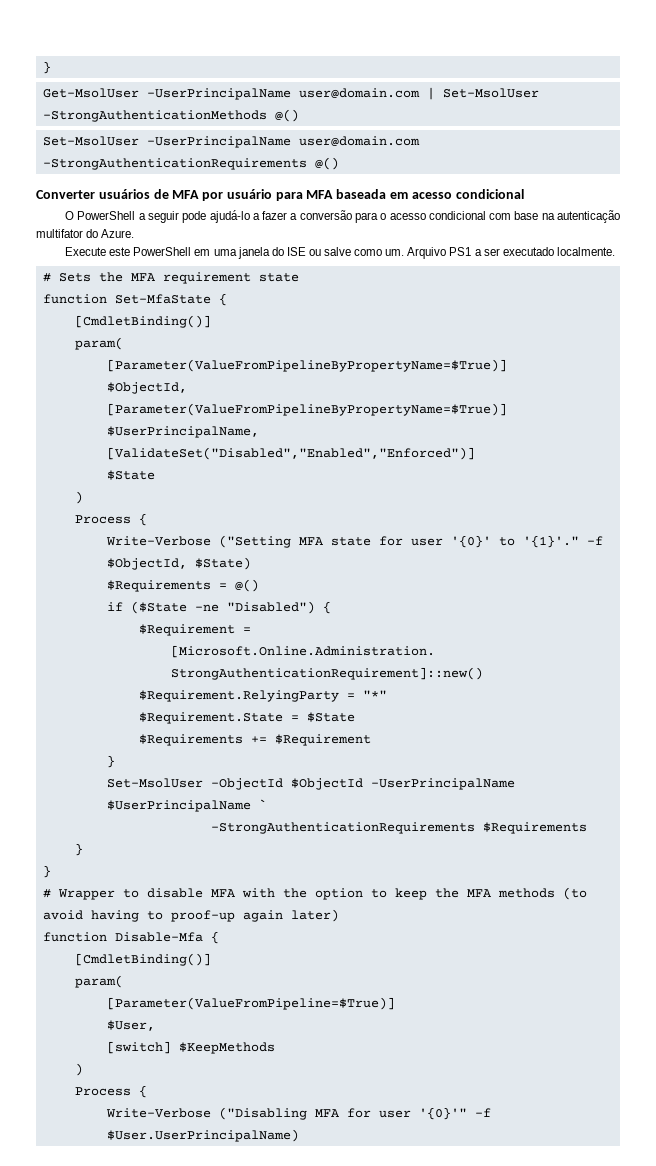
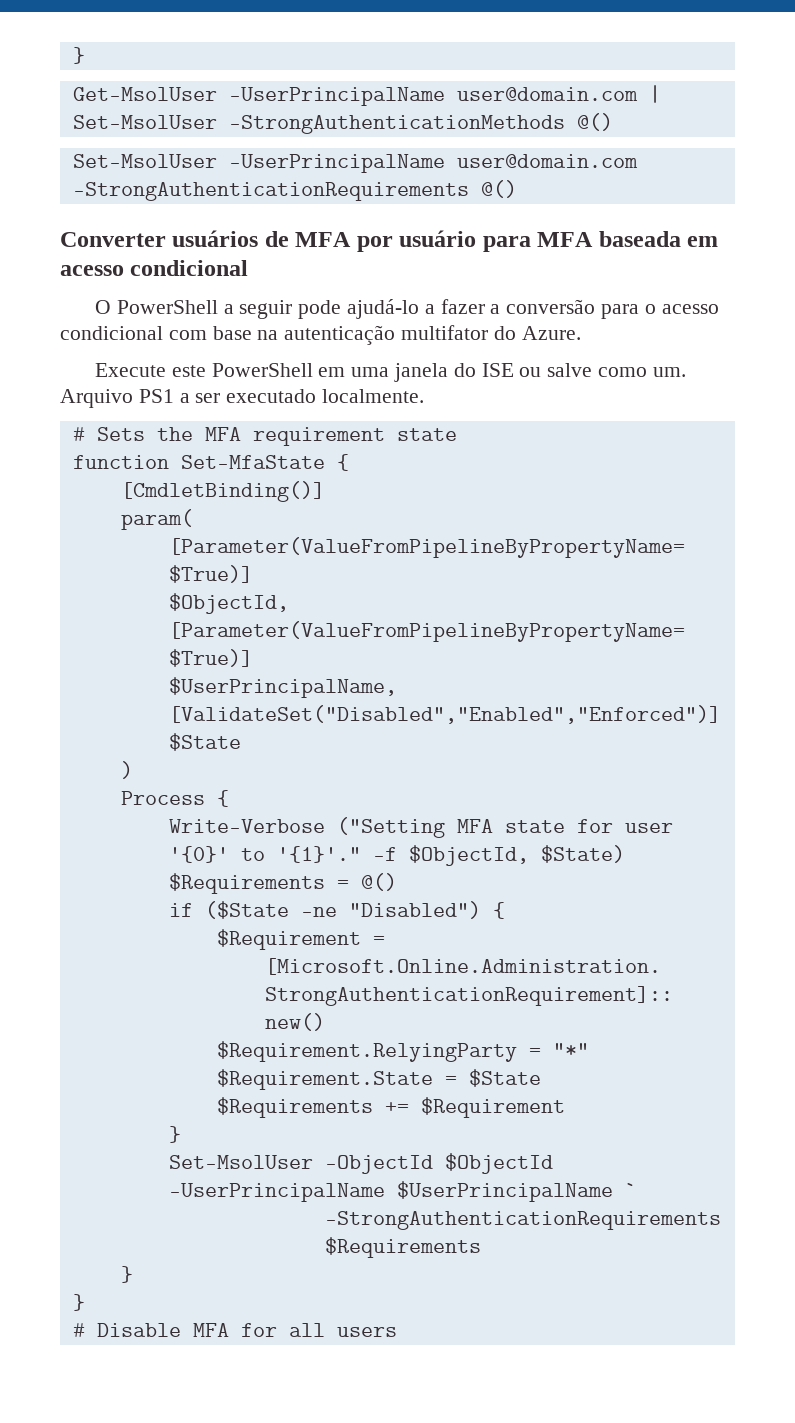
- # Wrapper to disable MFA with the option to keep the MFA methods (to avoid having to proof-up again later)
- function Disable-Mfa {
- [CmdletBinding()]
- param(
- [Parameter(ValueFromPipeline=$True)]
- $User,
- [switch] $KeepMethods
- )
- Process {
- Write-Verbose ("Disabling MFA for user '{0}'" -f $User.UserPrincipalName)
+ # Disable MFA for all users

